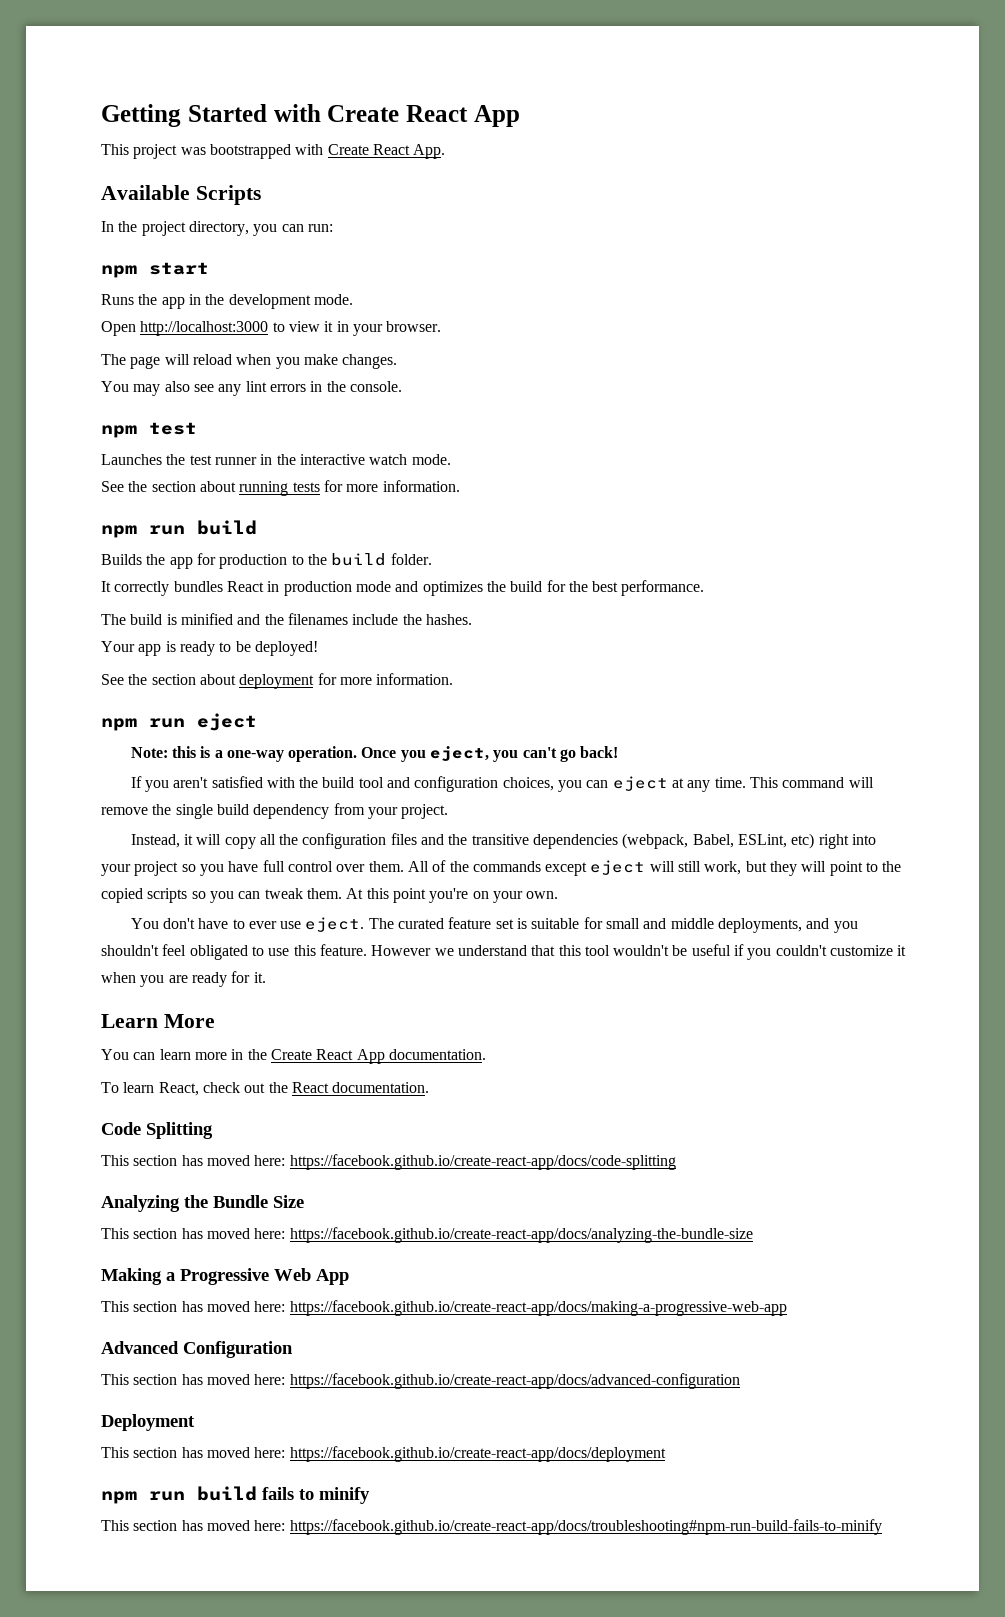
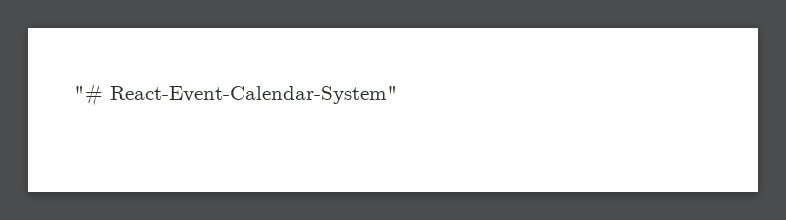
- Getting Started with Create React App
- This project was bootstrapped with Create React App.
- Available Scripts
- In the project directory, you can run:
- npm start
- Runs the app in the development mode.
- Open http://localhost:3000 to view it in your browser.
- The page will reload when you make changes.
- You may also see any lint errors in the console.
- npm test
- Launches the test runner in the interactive watch mode.
- See the section about running tests for more information.
- npm run build
- Builds the app for production to the build folder.
- It correctly bundles React in production mode and optimizes the build for the best performance.
- The build is minified and the filenames include the hashes.
- Your app is ready to be deployed!
- See the section about deployment for more information.
- npm run eject
- Note: this is a one-way operation. Once you eject, you can't go back!
- If you aren't satisfied with the build tool and configuration choices, you can eject at any time. This command will remove the single build dependency from your project.
- Instead, it will copy all the configuration files and the transitive dependencies (webpack, Babel, ESLint, etc) right into your project so you have full control over them. All of the commands except eject will still work, but they will point to the copied scripts so you can tweak them. At this point you're on your own.
- You don't have to ever use eject. The curated feature set is suitable for small and middle deployments, and you shouldn't feel obligated to use this feature. However we understand that this tool wouldn't be useful if you couldn't customize it when you are ready for it.
- Learn More
- You can learn more in the Create React App documentation.
- To learn React, check out the React documentation.
- Code Splitting
- This section has moved here: https://facebook.github.io/create-react-app/docs/code-splitting
- Analyzing the Bundle Size
- This section has moved here: https://facebook.github.io/create-react-app/docs/analyzing-the-bundle-size
- Making a Progressive Web App
- This section has moved here: https://facebook.github.io/create-react-app/docs/making-a-progressive-web-app
- Advanced Configuration
- This section has moved here: https://facebook.github.io/create-react-app/docs/advanced-configuration
- Deployment
- This section has moved here: https://facebook.github.io/create-react-app/docs/deployment
- npm run build fails to minify
- This section has moved here: https://facebook.github.io/create-react-app/docs/troubleshooting#npm-run-build-fails-to-minify
+ "# React-Event-Calendar-System"

